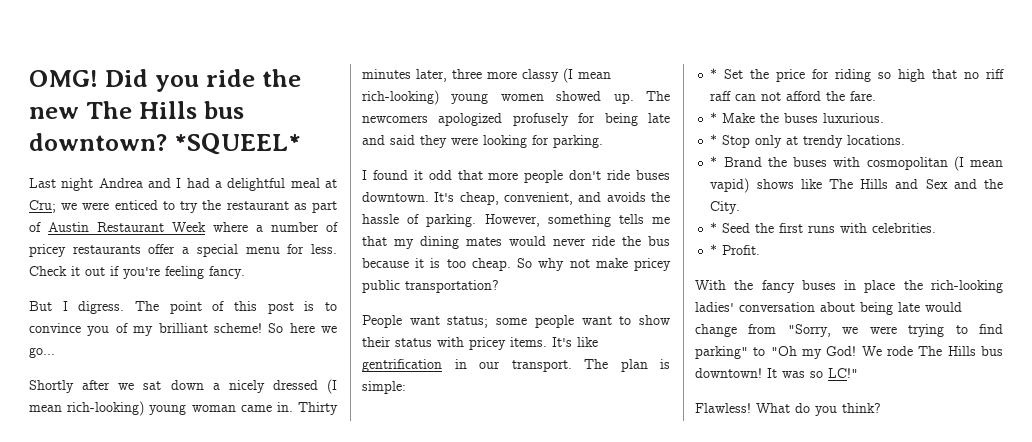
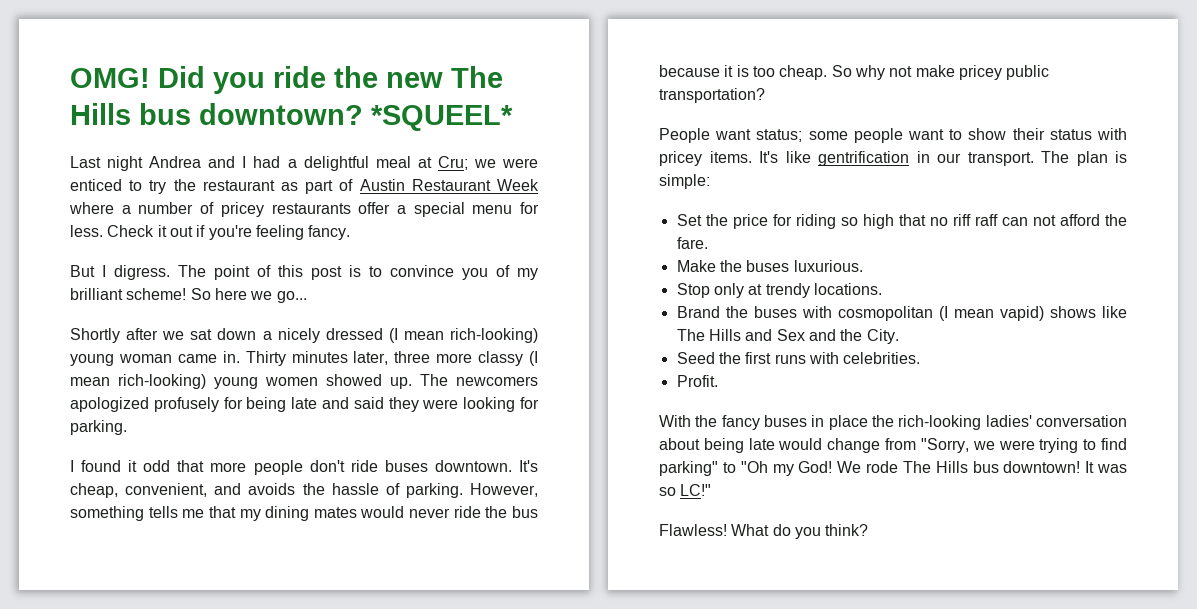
- * Set the price for riding so high that no riff raff can not afford the fare.
+ Set the price for riding so high that no riff raff can not afford the fare.
- * Make the buses luxurious.
+ Make the buses luxurious.
- * Stop only at trendy locations.
+ Stop only at trendy locations.
- * Brand the buses with cosmopolitan (I mean vapid) shows like The Hills and Sex and the City.
+ Brand the buses with cosmopolitan (I mean vapid) shows like The Hills and Sex and the City.
- * Seed the first runs with celebrities.
+ Seed the first runs with celebrities.
- * Profit.
+ Profit.

